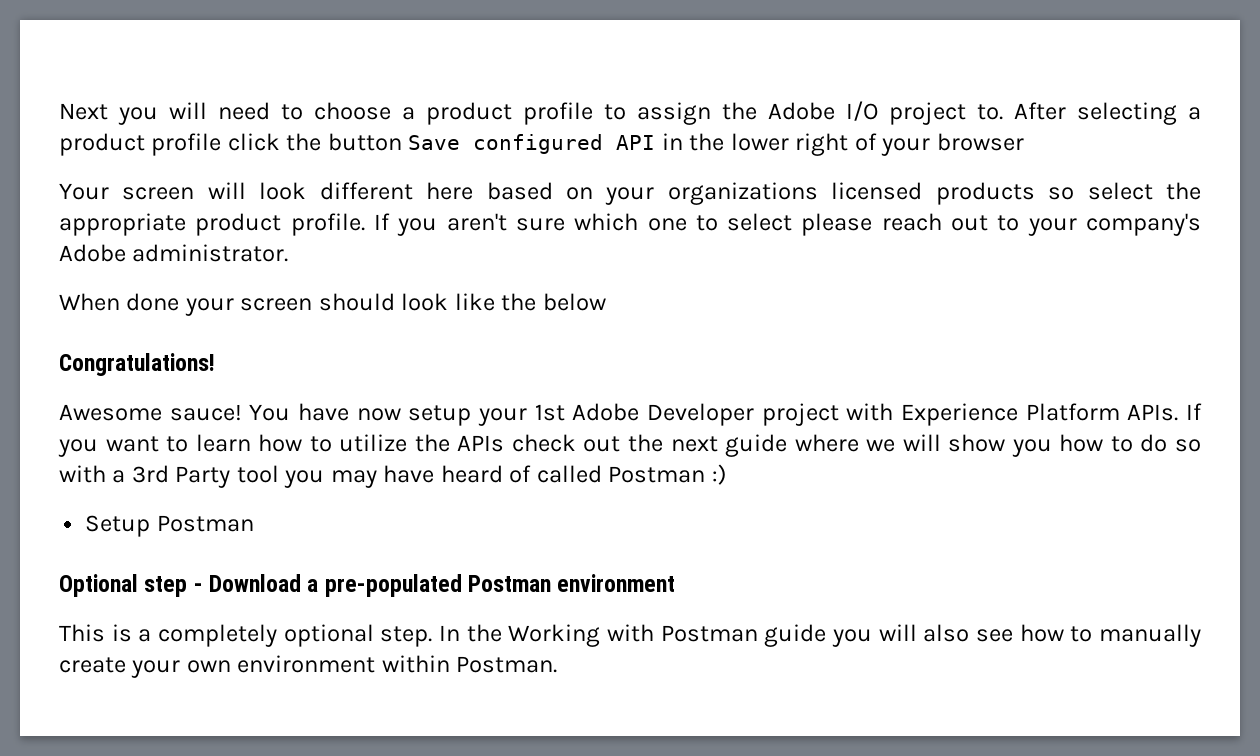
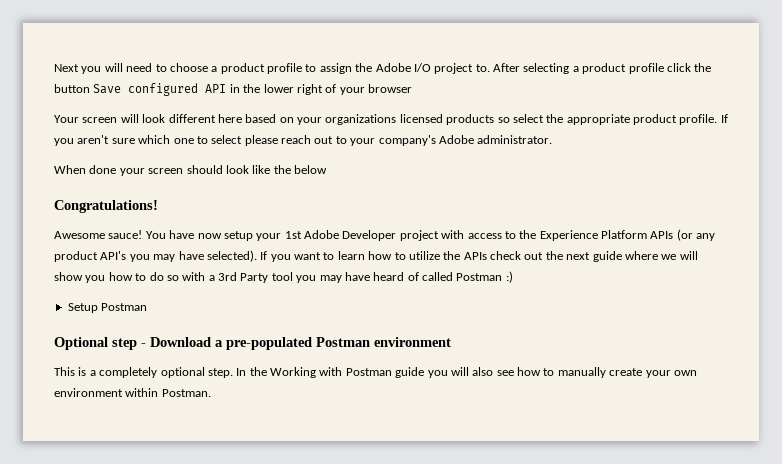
- You have now setup your 1st Adobe Developer project with Experience Platform APIs.
+ You have now setup your 1st Adobe Developer project with access to the Experience Platform APIs (or any product API's you may have selected).

